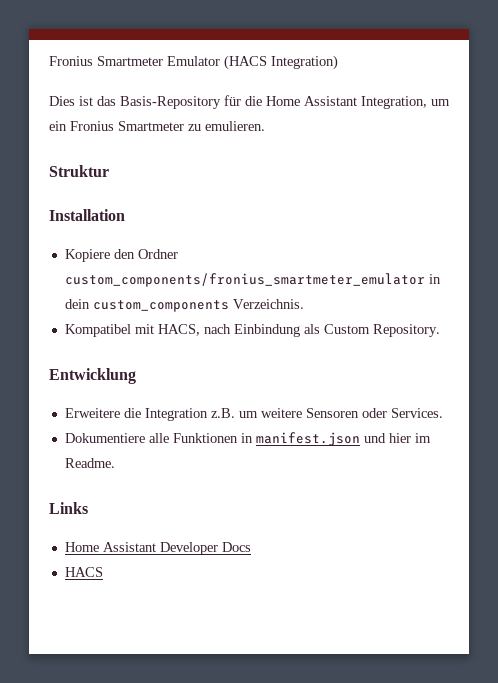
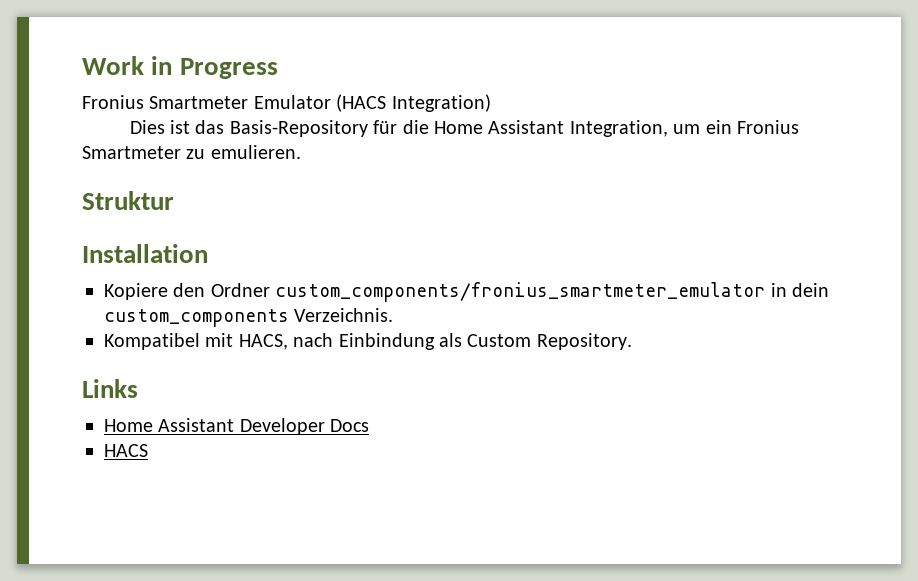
+ Work in Progress
- Entwicklung
- Erweitere die Integration z.B. um weitere Sensoren oder Services.
- Dokumentiere alle Funktionen in manifest.json und hier im Readme.

